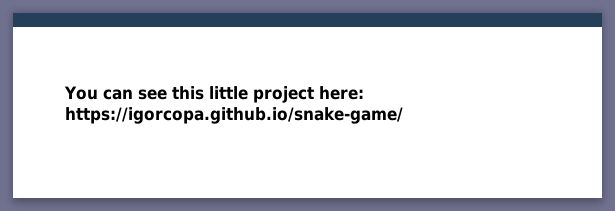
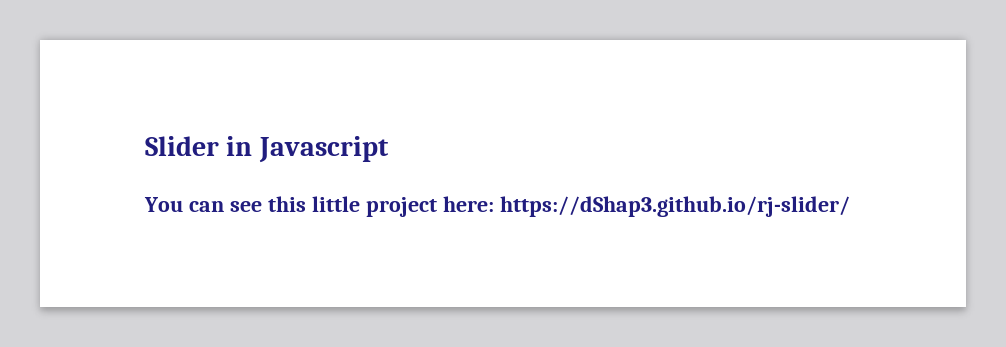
+ Slider in Javascript
- You can see this little project here: https://igorcopa.github.io/snake-game/
+ You can see this little project here: https://dShap3.github.io/rj-slider/

